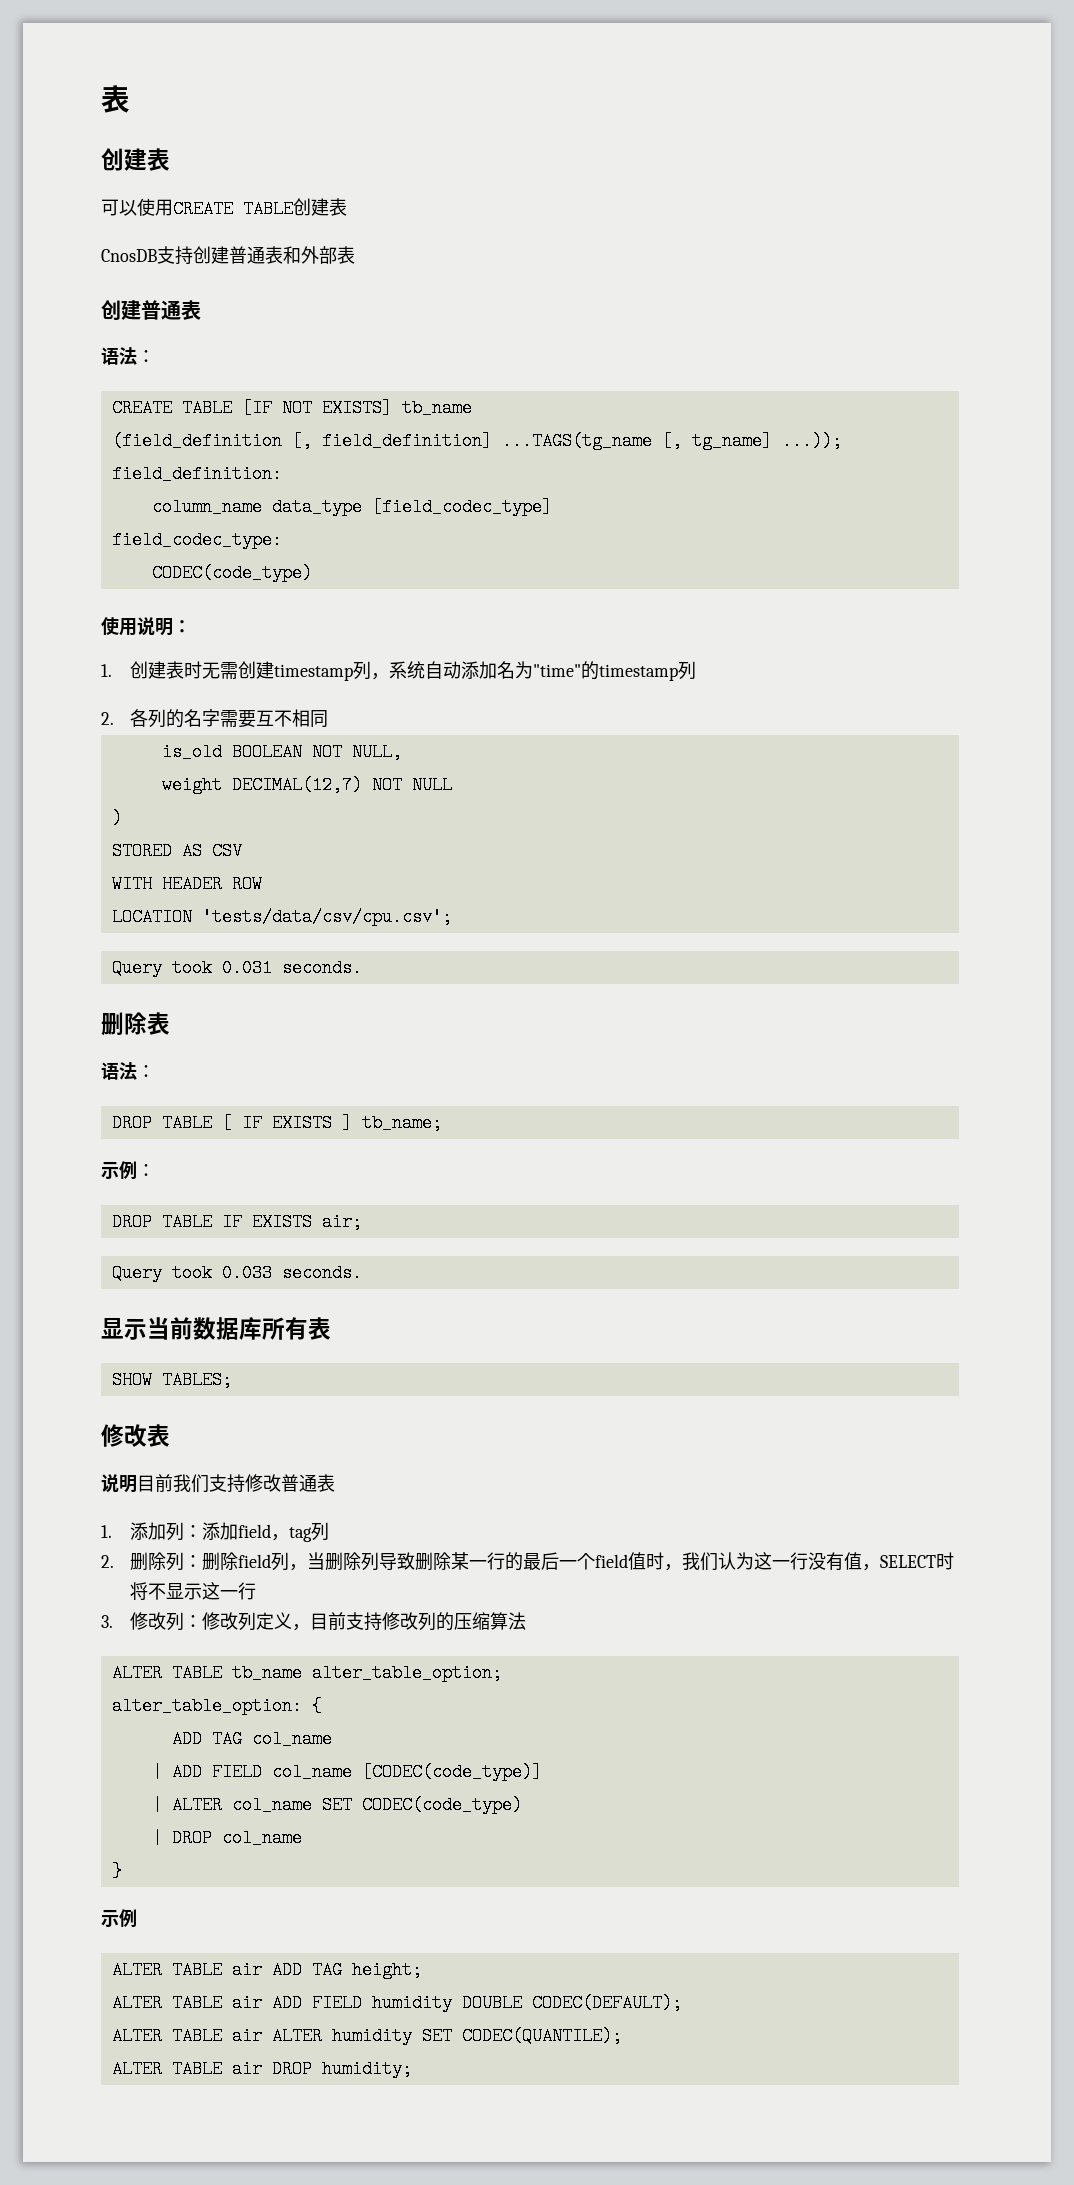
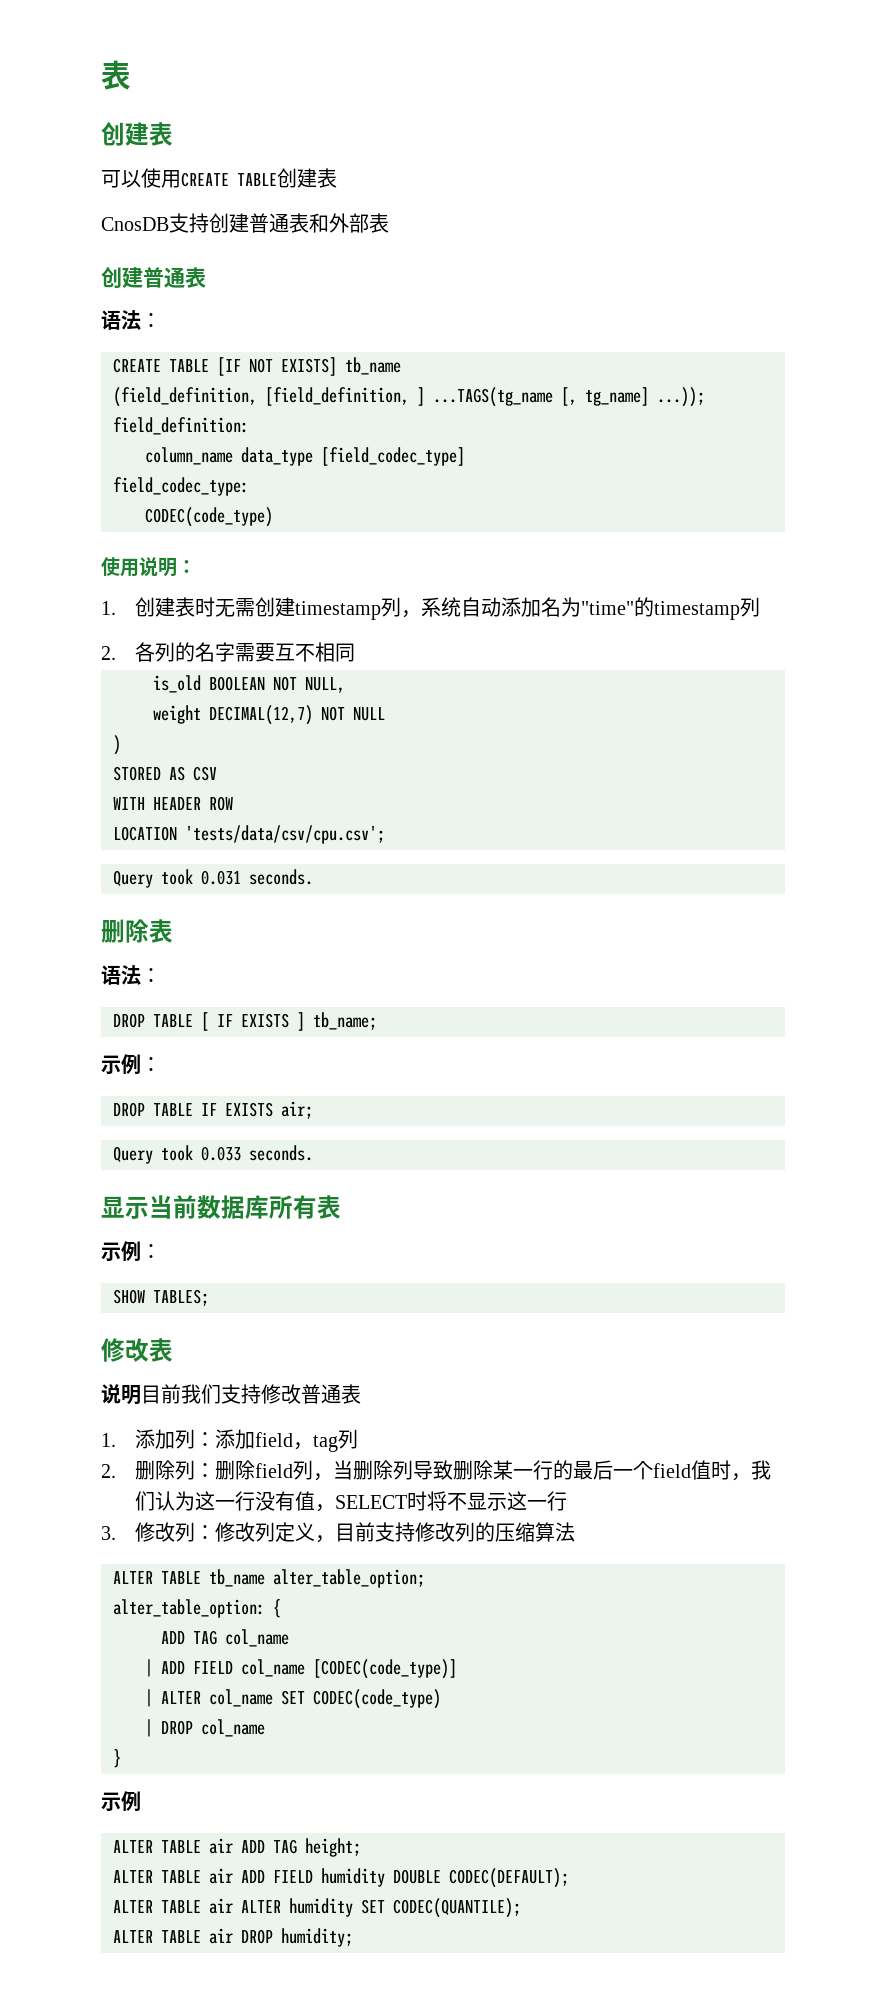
- (field_definition [, field_definition] ...TAGS(tg_name [, tg_name] ...));
+ (field_definition, [field_definition, ] ...TAGS(tg_name [, tg_name] ...));
  显示当前数据库所有表
+ 示例：

